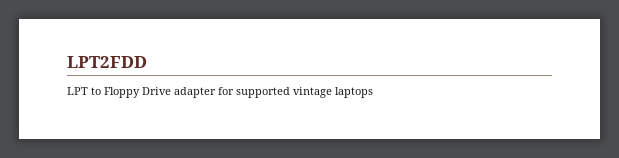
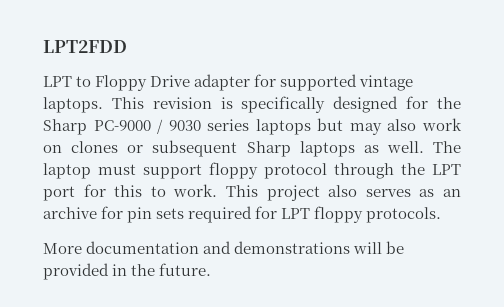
- LPT to Floppy Drive adapter for supported vintage laptops
+ LPT to Floppy Drive adapter for supported vintage laptops. This revision is specifically designed for the Sharp PC-9000 / 9030 series laptops but may also work on clones or subsequent Sharp laptops as well. The laptop must support floppy protocol through the LPT port for this to work. This project also serves as an archive for pin sets required for LPT floppy protocols.
+ More documentation and demonstrations will be provided in the future.

